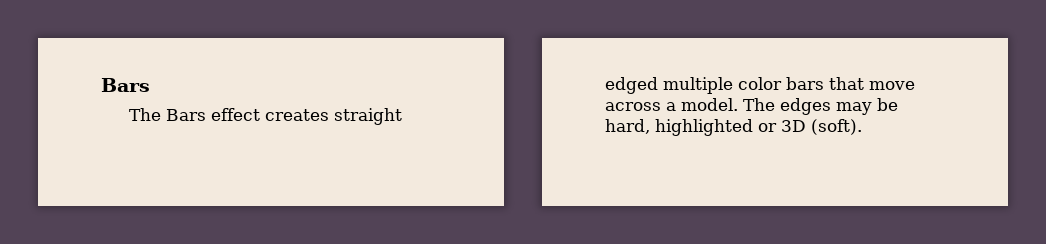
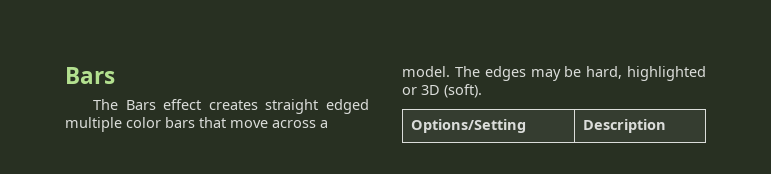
+ Options/Setting | Description

